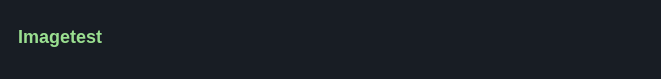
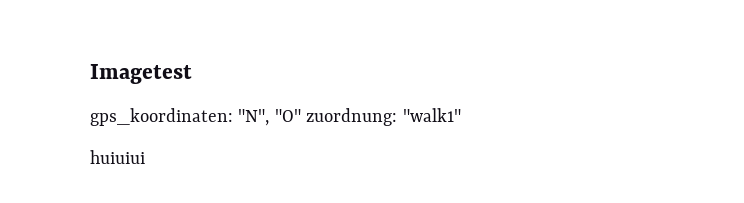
+ gps_koordinaten: "N", "O" zuordnung: "walk1"
+ huiuiui

